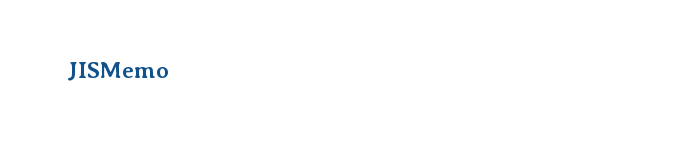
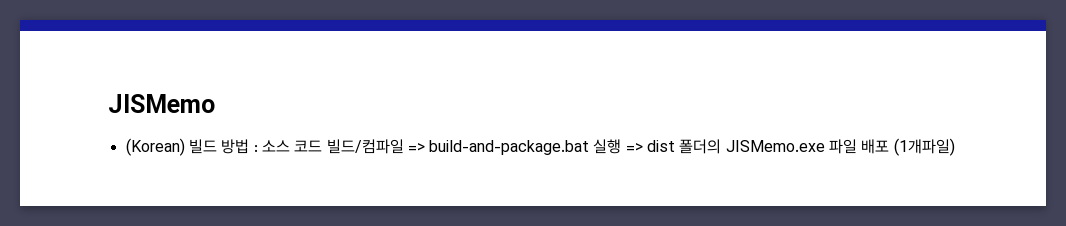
+ (Korean) 빌드 방법 : 소스 코드 빌드/컴파일 => build-and-package.bat 실행 => dist 폴더의 JISMemo.exe 파일 배포 (1개파일)

